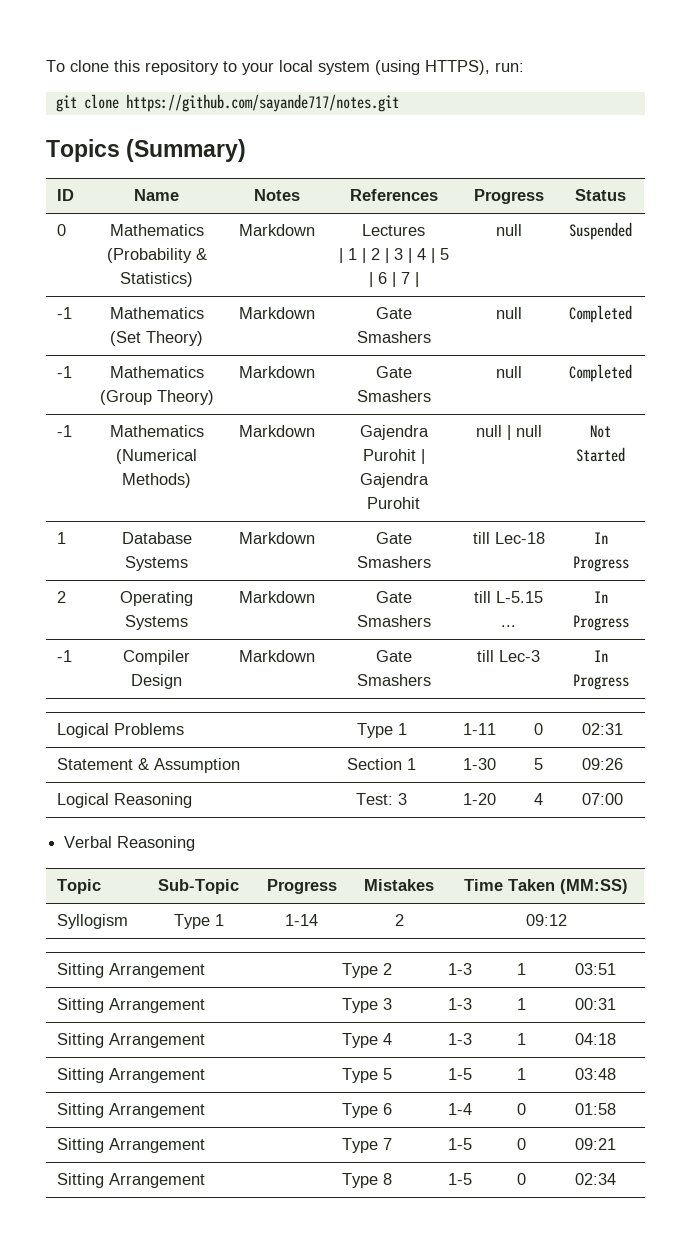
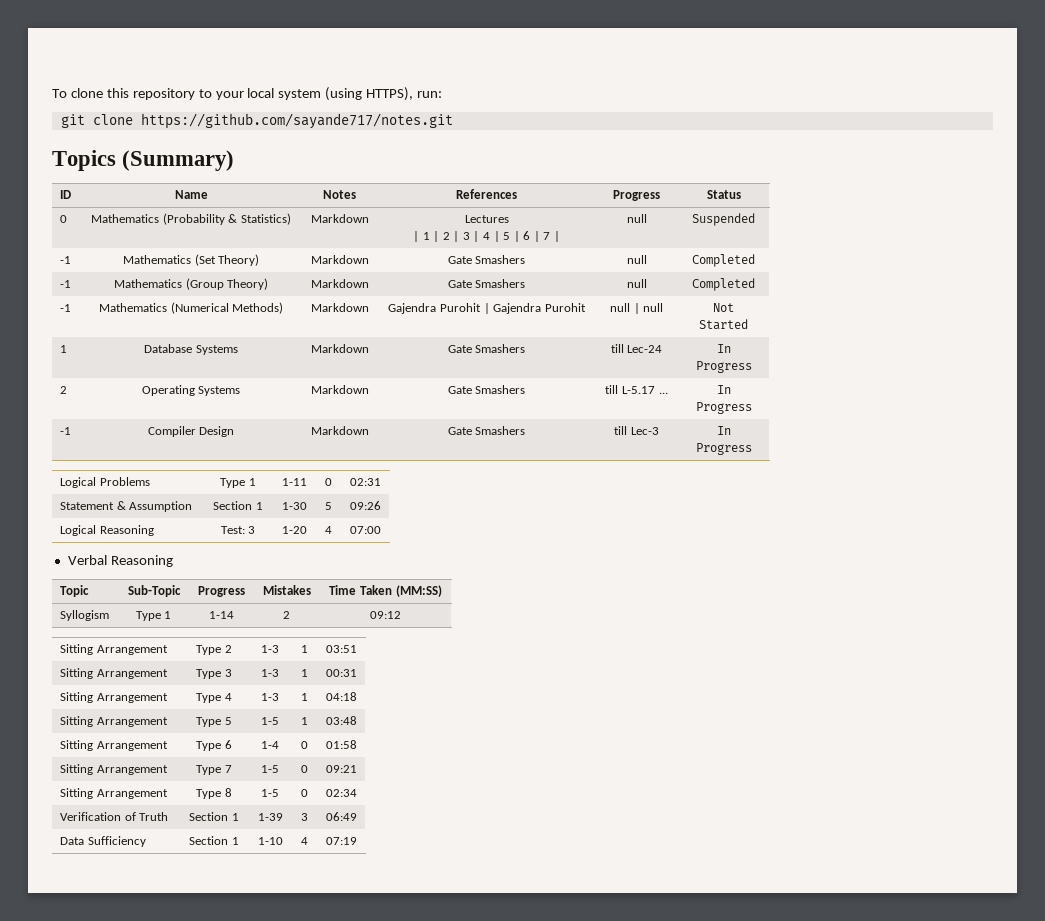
- 1 | Database Systems | Markdown | Gate Smashers | till Lec-18 | In Progress
+ 1 | Database Systems | Markdown | Gate Smashers | till Lec-24 | In Progress
- 2 | Operating Systems | Markdown | Gate Smashers | till L-5.15 ... | In Progress
+ 2 | Operating Systems | Markdown | Gate Smashers | till L-5.17 ... | In Progress
+ Verification of Truth | Section 1 | 1-39 | 3 | 06:49
+ Data Sufficiency | Section 1 | 1-10 | 4 | 07:19

